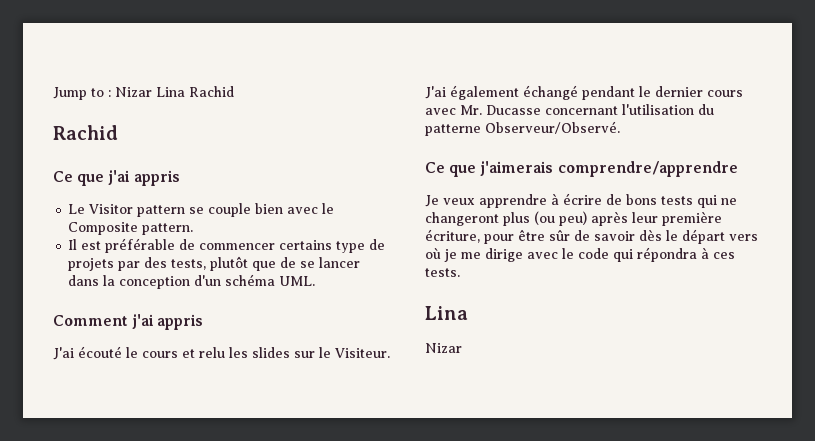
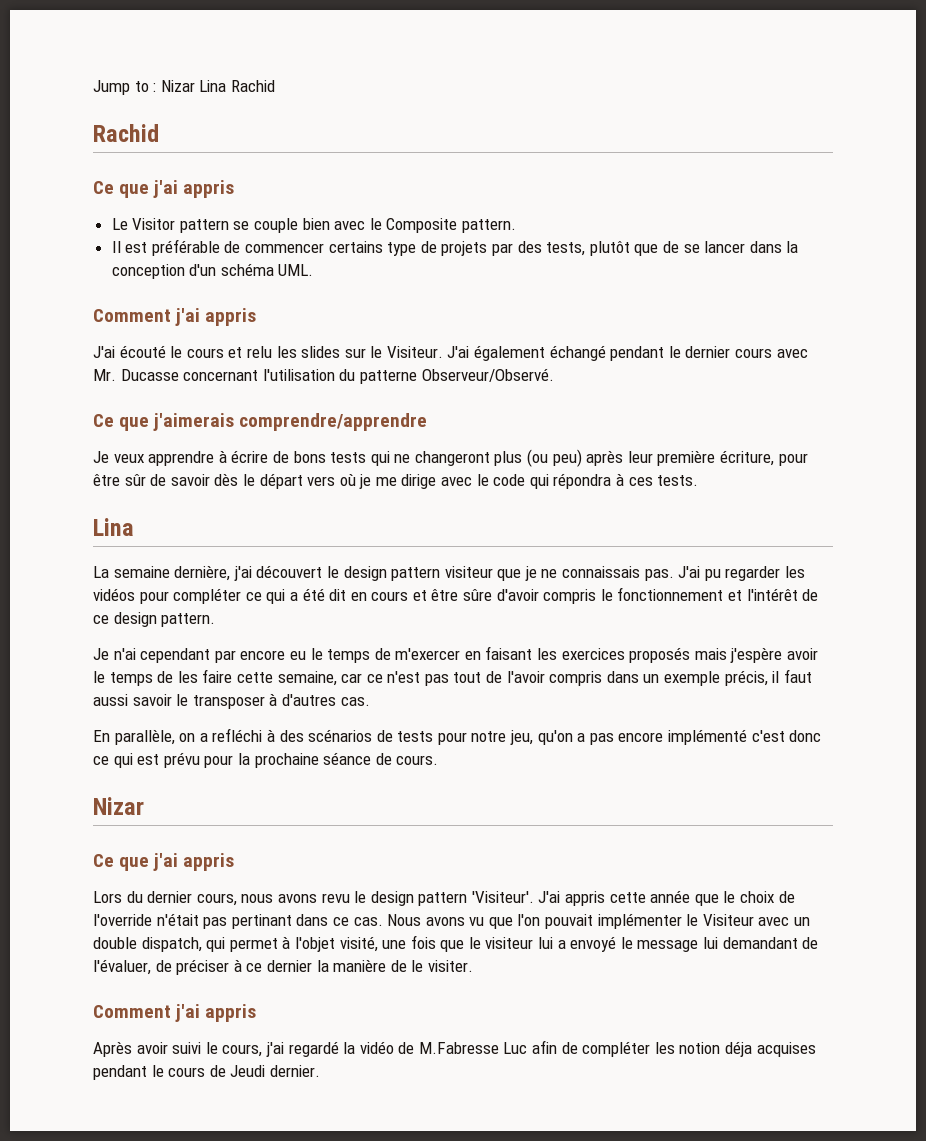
  Je veux apprendre à écrire de bons tests qui ne changeront plus (ou peu) après leur première écriture, pour être sûr de savoir dès le départ vers où je me dirige avec le code qui répondra à ces tests.
  Lina
+ La semaine dernière, j'ai découvert le design pattern visiteur que je ne connaissais pas. J'ai pu regarder les vidéos pour compléter ce qui a été dit en cours et être sûre d'avoir compris le fonctionnement et l'intérêt de ce design pattern.
+ Je n'ai cependant par encore eu le temps de m'exercer en faisant les exercices proposés mais j'espère avoir le temps de les faire cette semaine, car ce n'est pas tout de l'avoir compris dans un exemple précis, il faut aussi savoir le transposer à d'autres cas.
+ En parallèle, on a refléchi à des scénarios de tests pour notre jeu, qu'on a pas encore implémenté c'est donc ce qui est prévu pour la prochaine séance de cours.
  Nizar
+ Ce que j'ai appris
+ Lors du dernier cours, nous avons revu le design pattern 'Visiteur'. J'ai appris cette année que le choix de l'override n'était pas pertinant dans ce cas. Nous avons vu que l'on pouvait implémenter le Visiteur avec un double dispatch, qui permet à l'objet visité, une fois que le visiteur lui a envoyé le message lui demandant de l'évaluer, de préciser à ce dernier la manière de le visiter.
+ Comment j'ai appris
+ Après avoir suivi le cours, j'ai regardé la vidéo de M.Fabresse Luc afin de compléter les notion déja acquises pendant le cours de Jeudi dernier.

